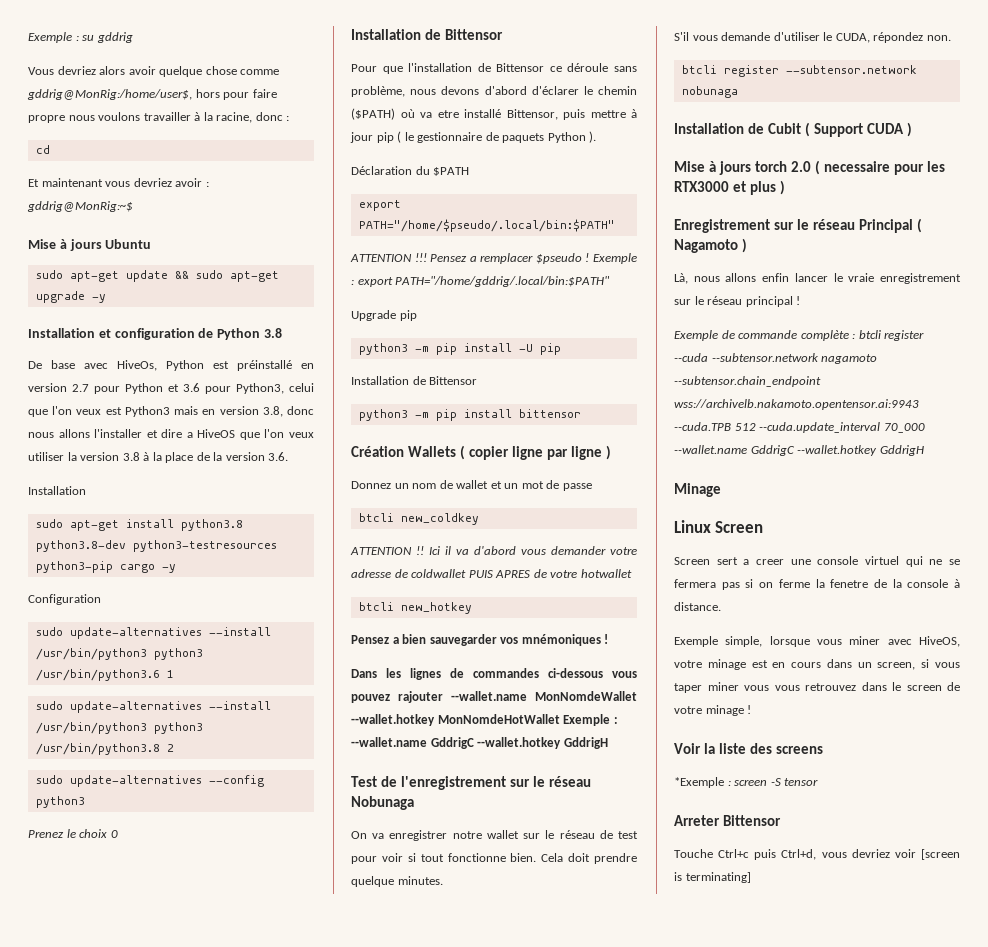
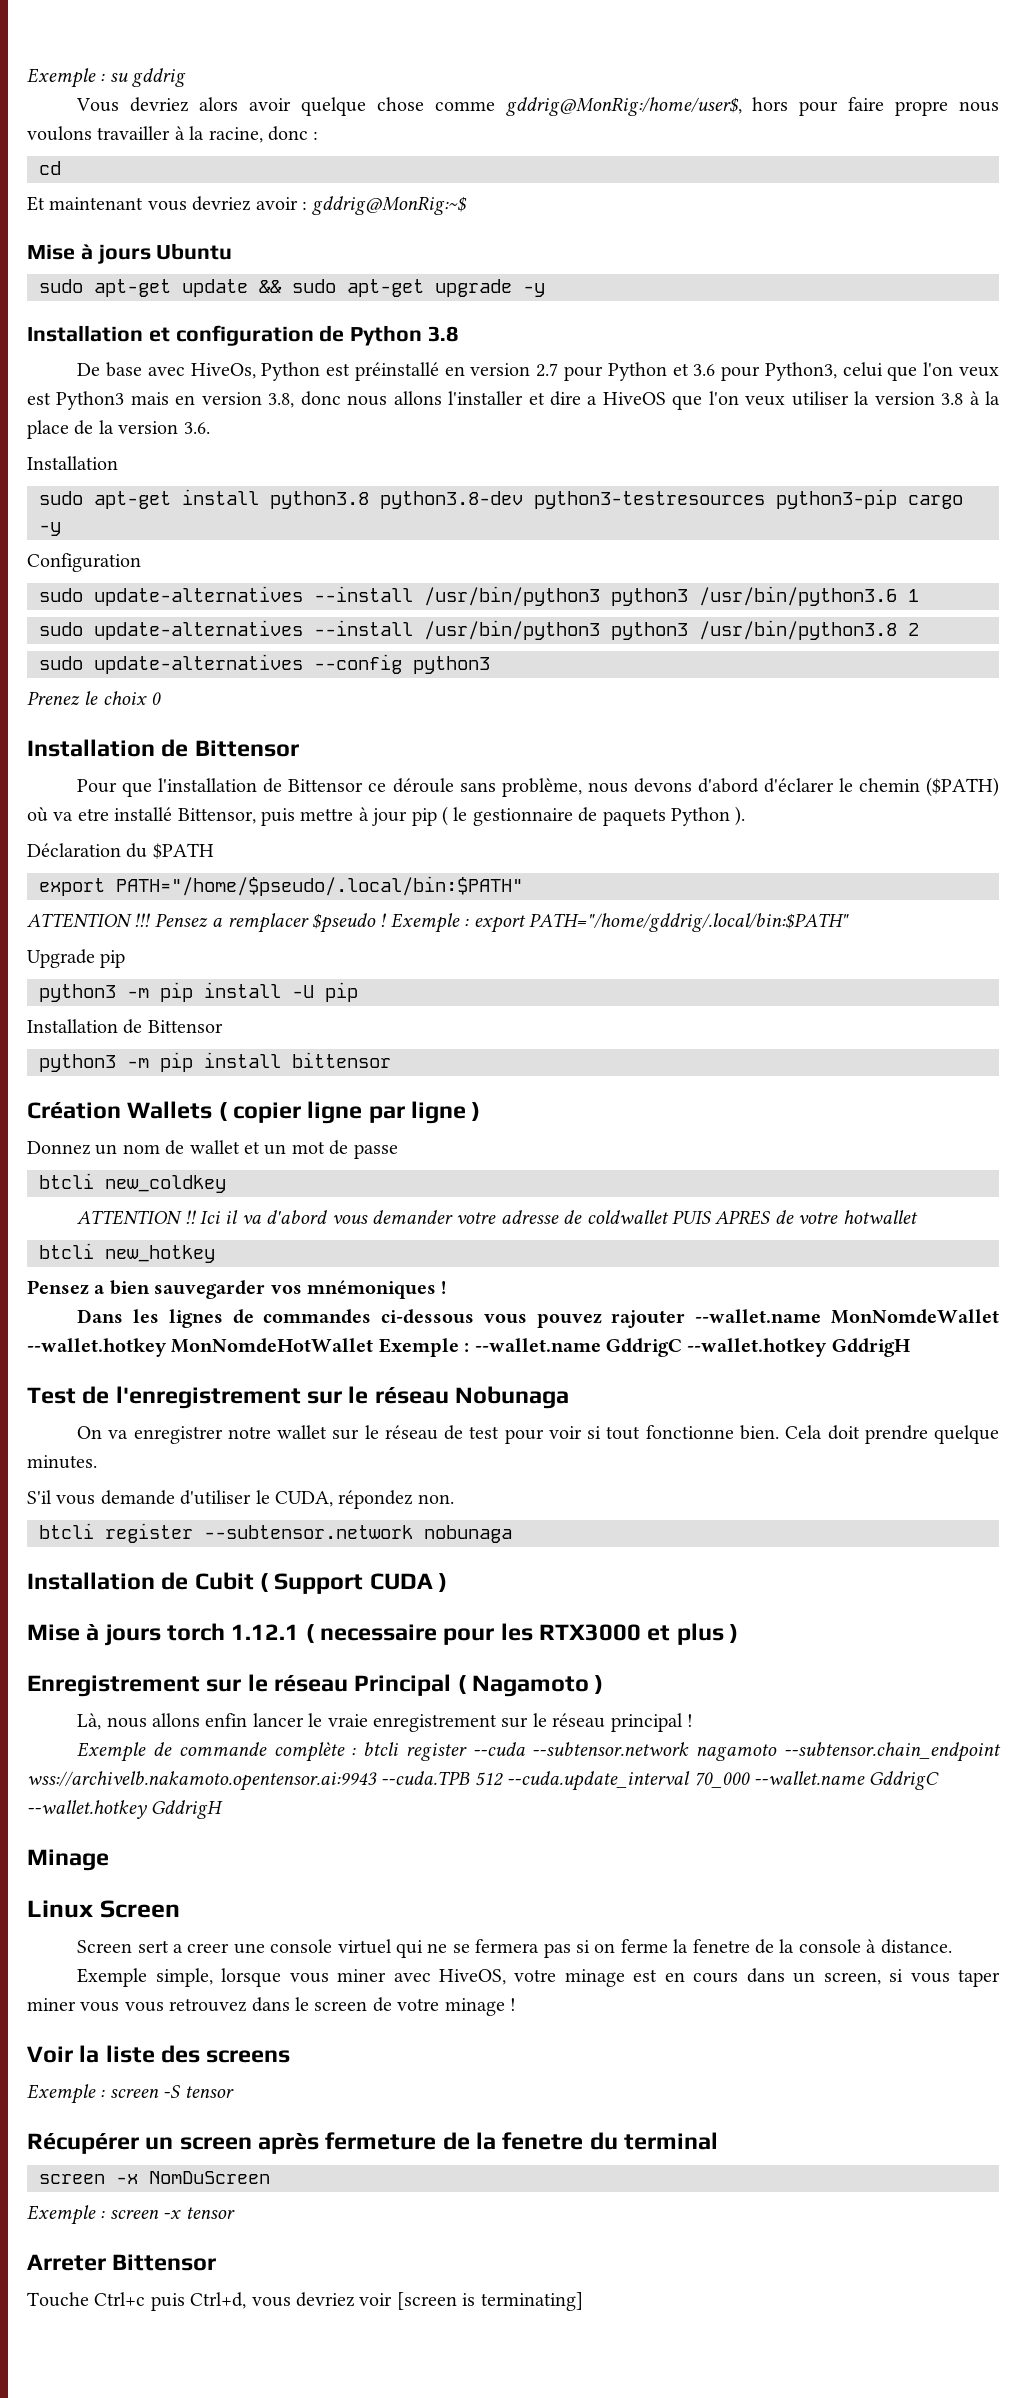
- Mise à jours torch 2.0 ( necessaire pour les RTX3000 et plus )
+ Mise à jours torch 1.12.1 ( necessaire pour les RTX3000 et plus )
- *Exemple : screen -S tensor
+ Exemple : screen -S tensor
+ Récupérer un screen après fermeture de la fenetre du terminal
+ screen -x NomDuScreen
+ Exemple : screen -x tensor

